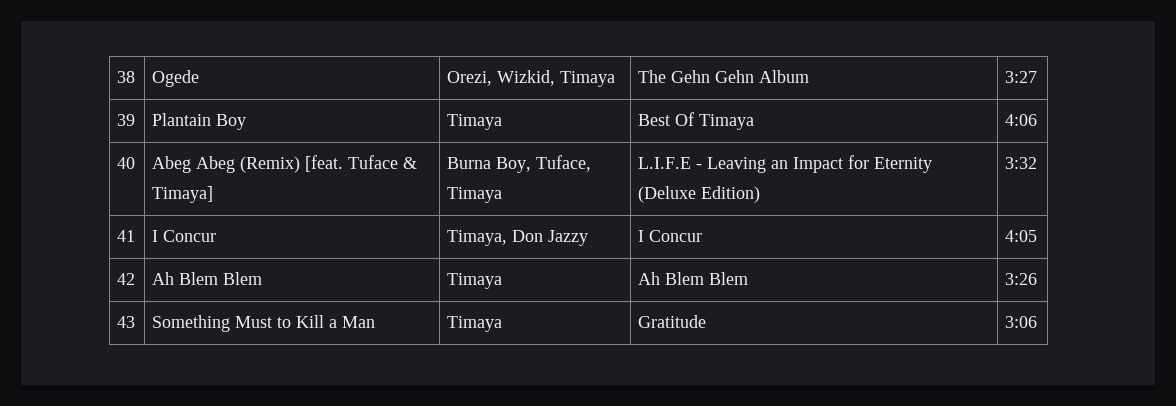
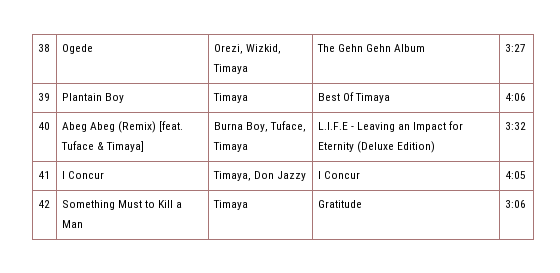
- 42 | Ah Blem Blem | Timaya | Ah Blem Blem | 3:26
- 43 | Something Must to Kill a Man | Timaya | Gratitude | 3:06
+ 42 | Something Must to Kill a Man | Timaya | Gratitude | 3:06

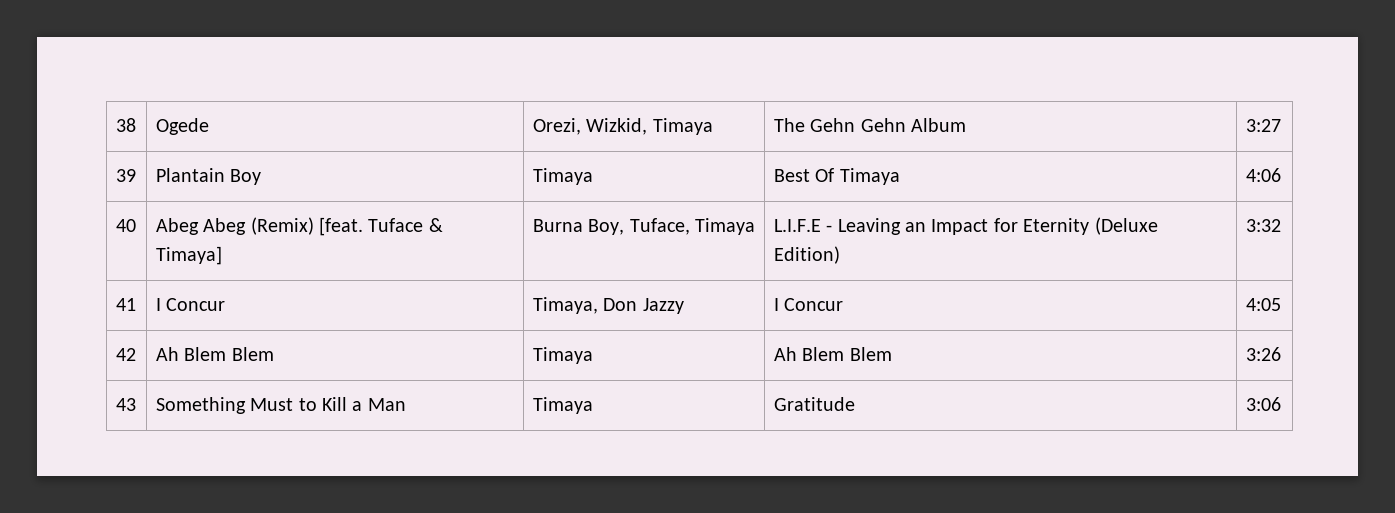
- 42 | Something Must to Kill a Man | Timaya | Gratitude | 3:06
+ 42 | Ah Blem Blem | Timaya | Ah Blem Blem | 3:26
+ 43 | Something Must to Kill a Man | Timaya | Gratitude | 3:06

